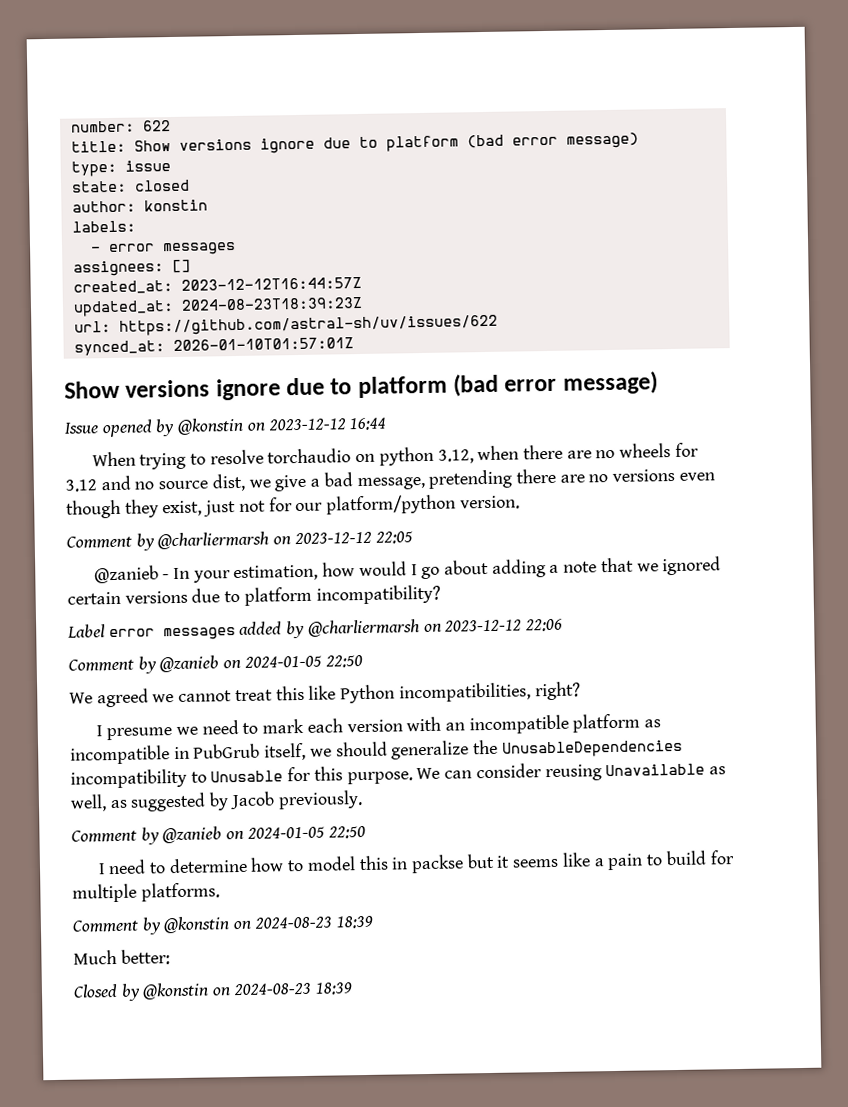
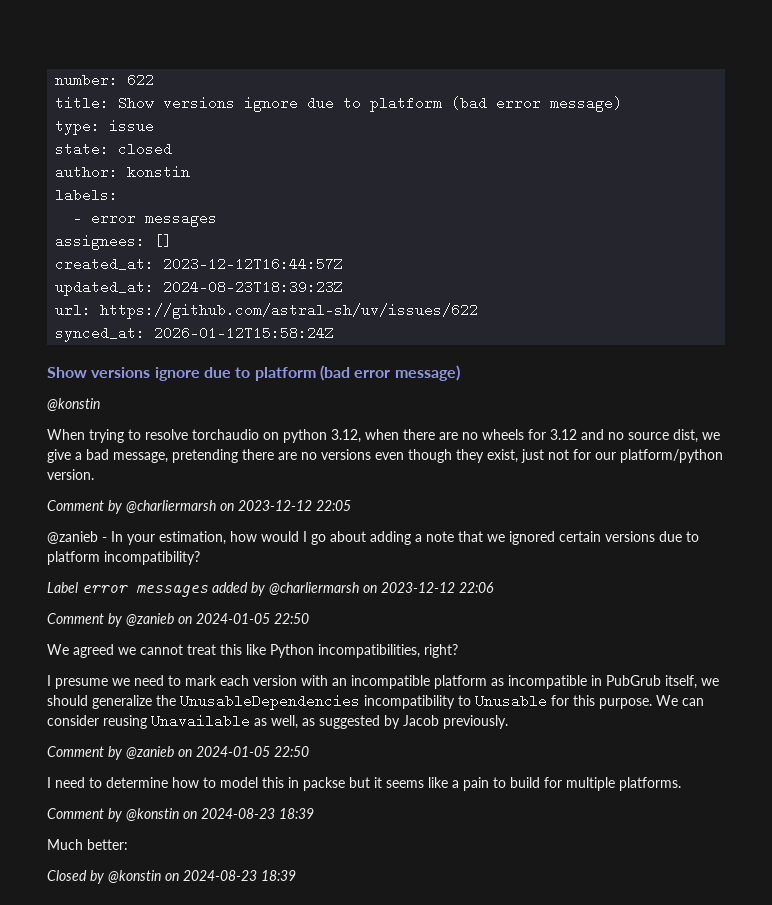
- synced_at: 2026-01-10T01:57:01Z
+ synced_at: 2026-01-12T15:58:24Z
  Show versions ignore due to platform (bad error message)
- Issue opened by @konstin on 2023-12-12 16:44
+ @konstin

